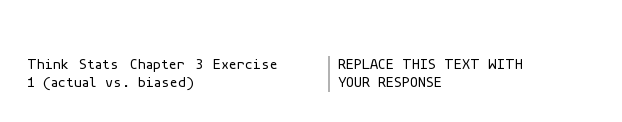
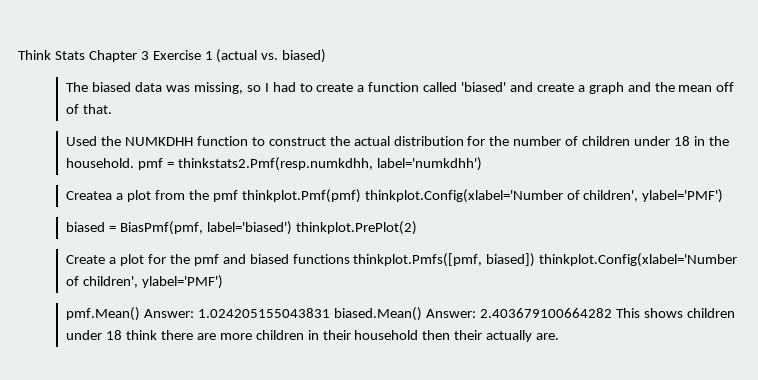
- REPLACE THIS TEXT WITH YOUR RESPONSE
+ The biased data was missing, so I had to create a function called 'biased' and create a graph and the mean off of that.
+ Used the NUMKDHH function to construct the actual distribution for the number of children under 18 in the household. pmf = thinkstats2.Pmf(resp.numkdhh, label='numkdhh')
+ Createa a plot from the pmf thinkplot.Pmf(pmf) thinkplot.Config(xlabel='Number of children', ylabel='PMF')
+ biased = BiasPmf(pmf, label='biased') thinkplot.PrePlot(2)
+ Create a plot for the pmf and biased functions thinkplot.Pmfs([pmf, biased]) thinkplot.Config(xlabel='Number of children', ylabel='PMF')
+ pmf.Mean() Answer: 1.024205155043831 biased.Mean() Answer: 2.403679100664282 This shows children under 18 think there are more children in their household then their actually are.

